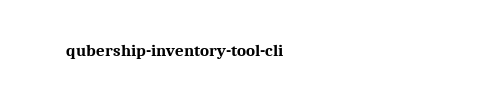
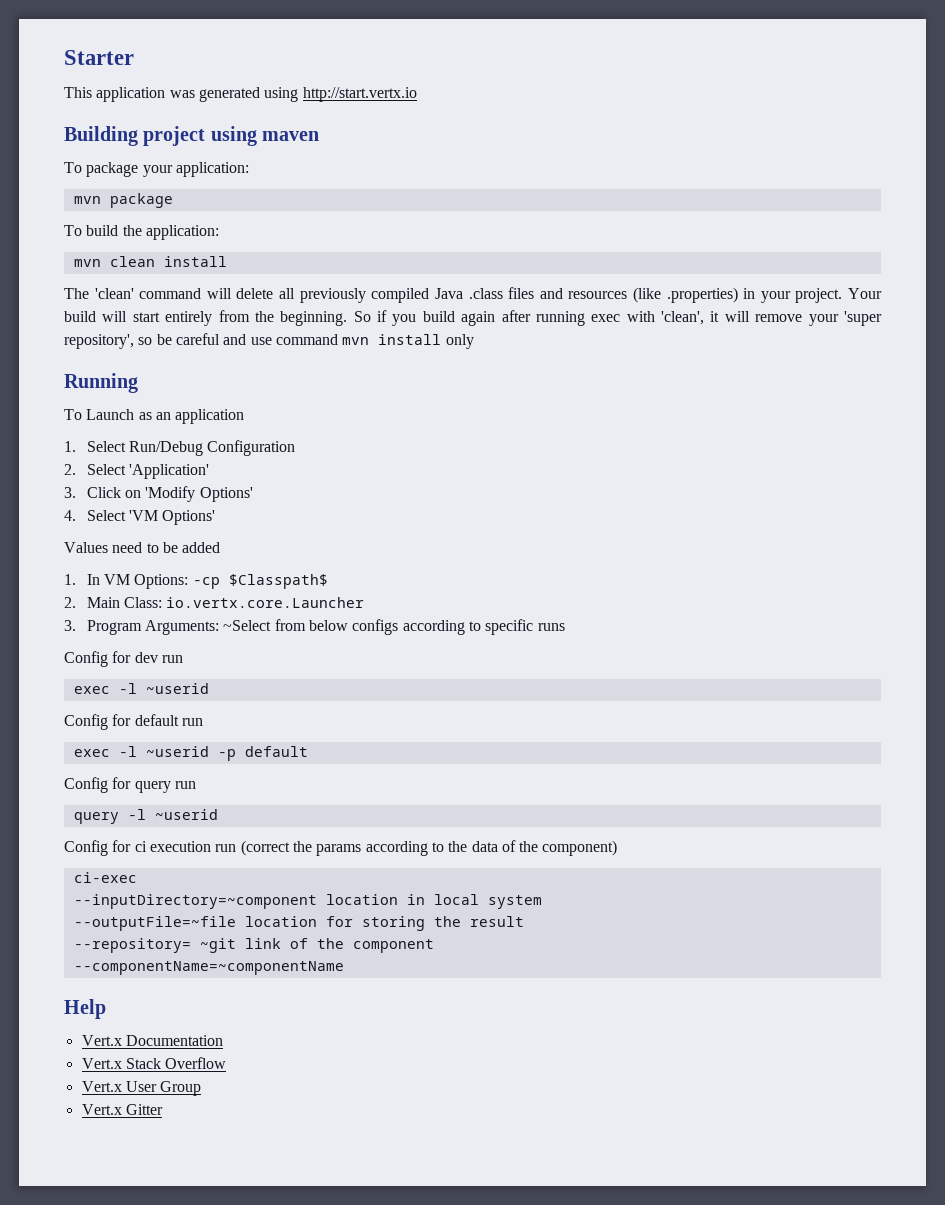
- qubership-inventory-tool-cli
+ Starter
+ This application was generated using http://start.vertx.io
+ Building project using maven
+ To package your application:
+ mvn package
+ To build the application:
+ mvn clean install
+ The 'clean' command will delete all previously compiled Java .class files and resources (like .properties) in your project. Your build will start entirely from the beginning. So if you build again after running exec with 'clean', it will remove your 'super repository', so be careful and use command mvn install only
+ Running
+ To Launch as an application
+ 1. Select Run/Debug Configuration
+ 2. Select 'Application'
+ 3. Click on 'Modify Options'
+ 4. Select 'VM Options'
+ Values need to be added
+ 1. In VM Options: -cp $Classpath$
+ 2. Main Class: io.vertx.core.Launcher
+ 3. Program Arguments: ~Select from below configs according to specific runs
+ Config for dev run
+ exec -l ~userid
+ Config for default run
+ exec -l ~userid -p default
+ Config for query run
+ query -l ~userid
+ Config for ci execution run (correct the params according to the data of the component)
+ ci-exec
+ --inputDirectory=~component location in local system
+ --outputFile=~file location for storing the result
+ --repository= ~git link of the component
+ --componentName=~componentName
+ Help
+ Vert.x Documentation
+ Vert.x Stack Overflow
+ Vert.x User Group
+ Vert.x Gitter

